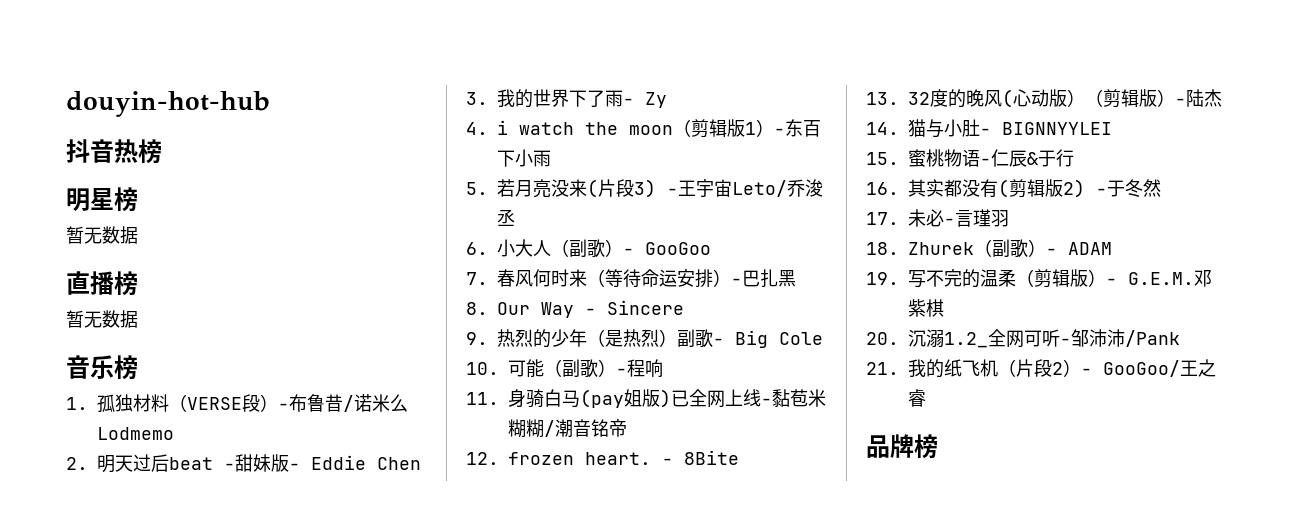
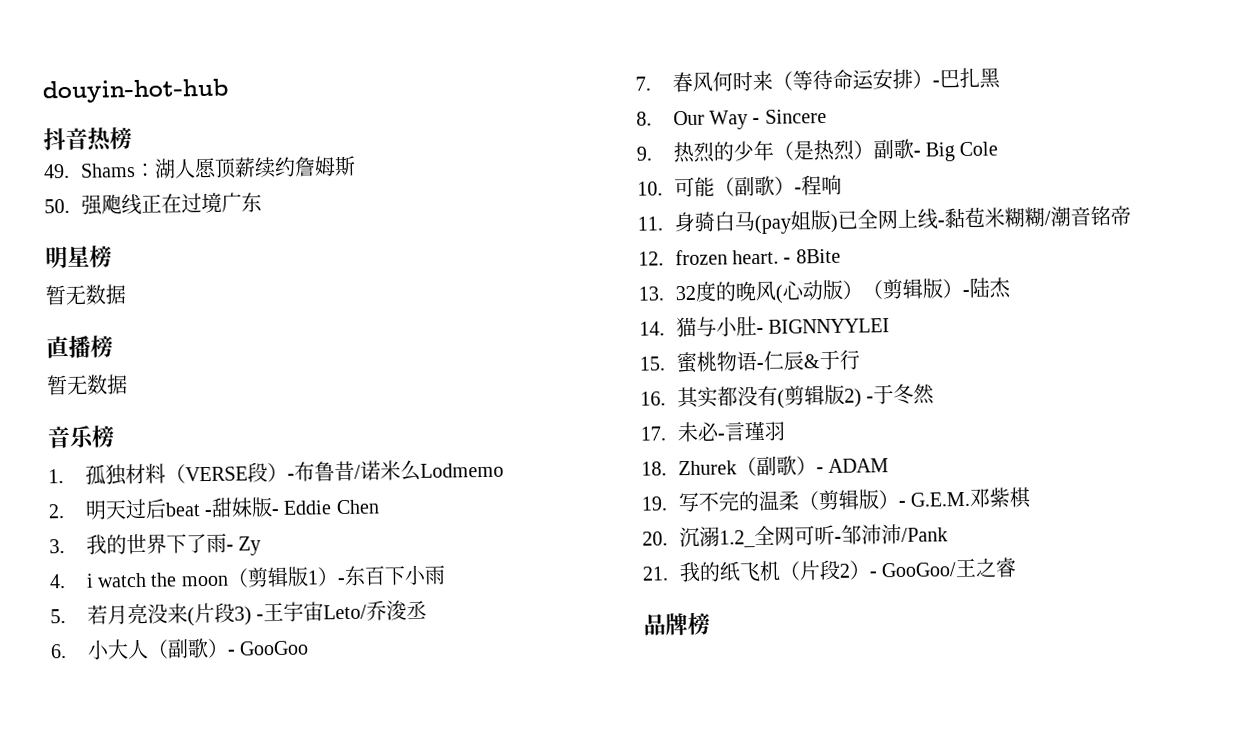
+ 49. Shams：湖人愿顶薪续约詹姆斯
+ 50.强飑线正在过境广东

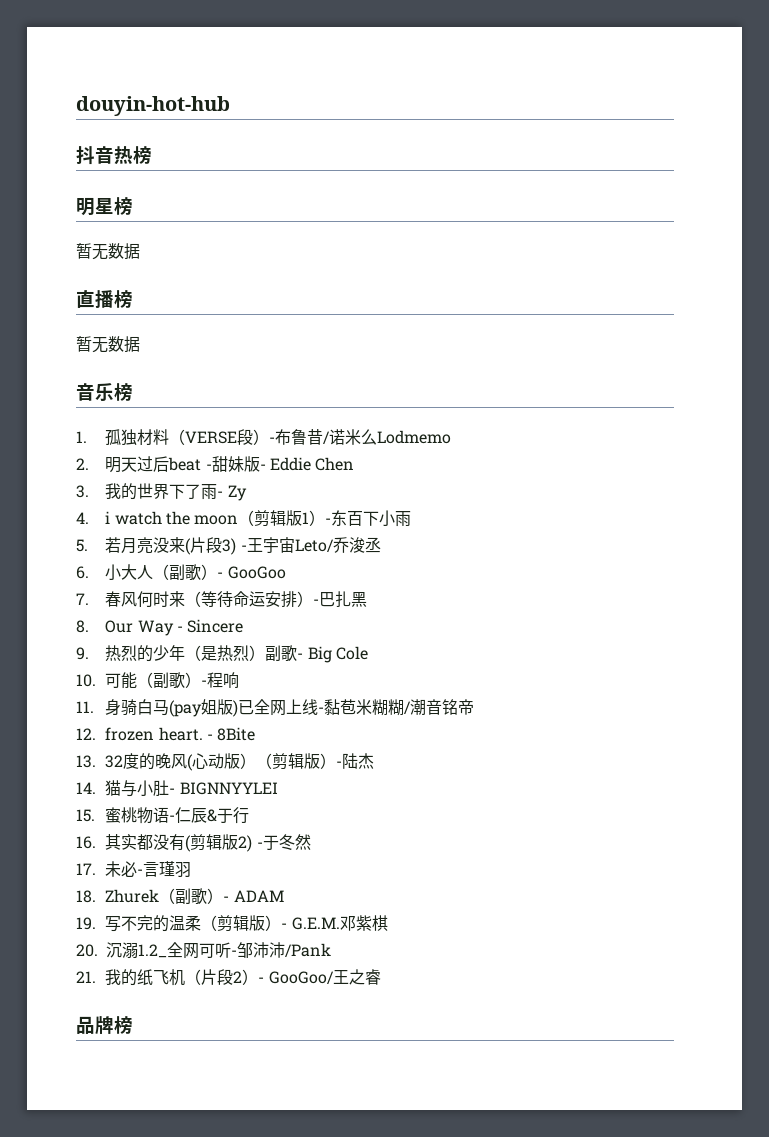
- 49. Shams：湖人愿顶薪续约詹姆斯
- 50.强飑线正在过境广东

